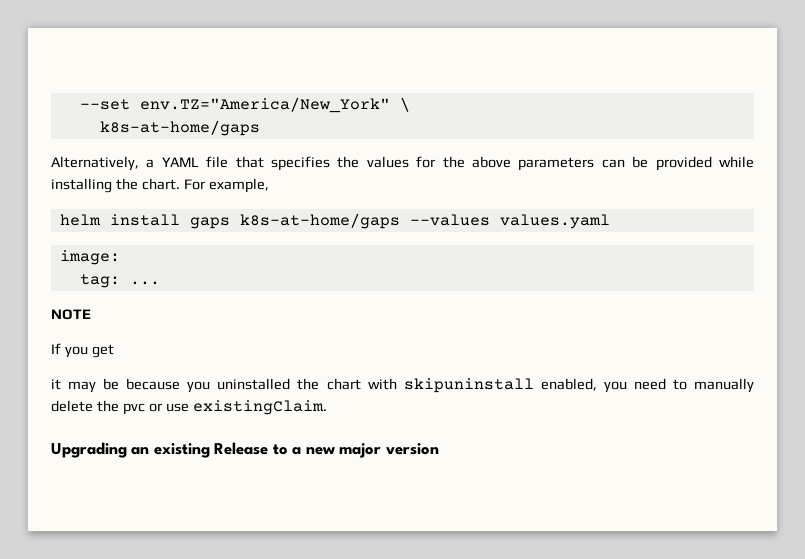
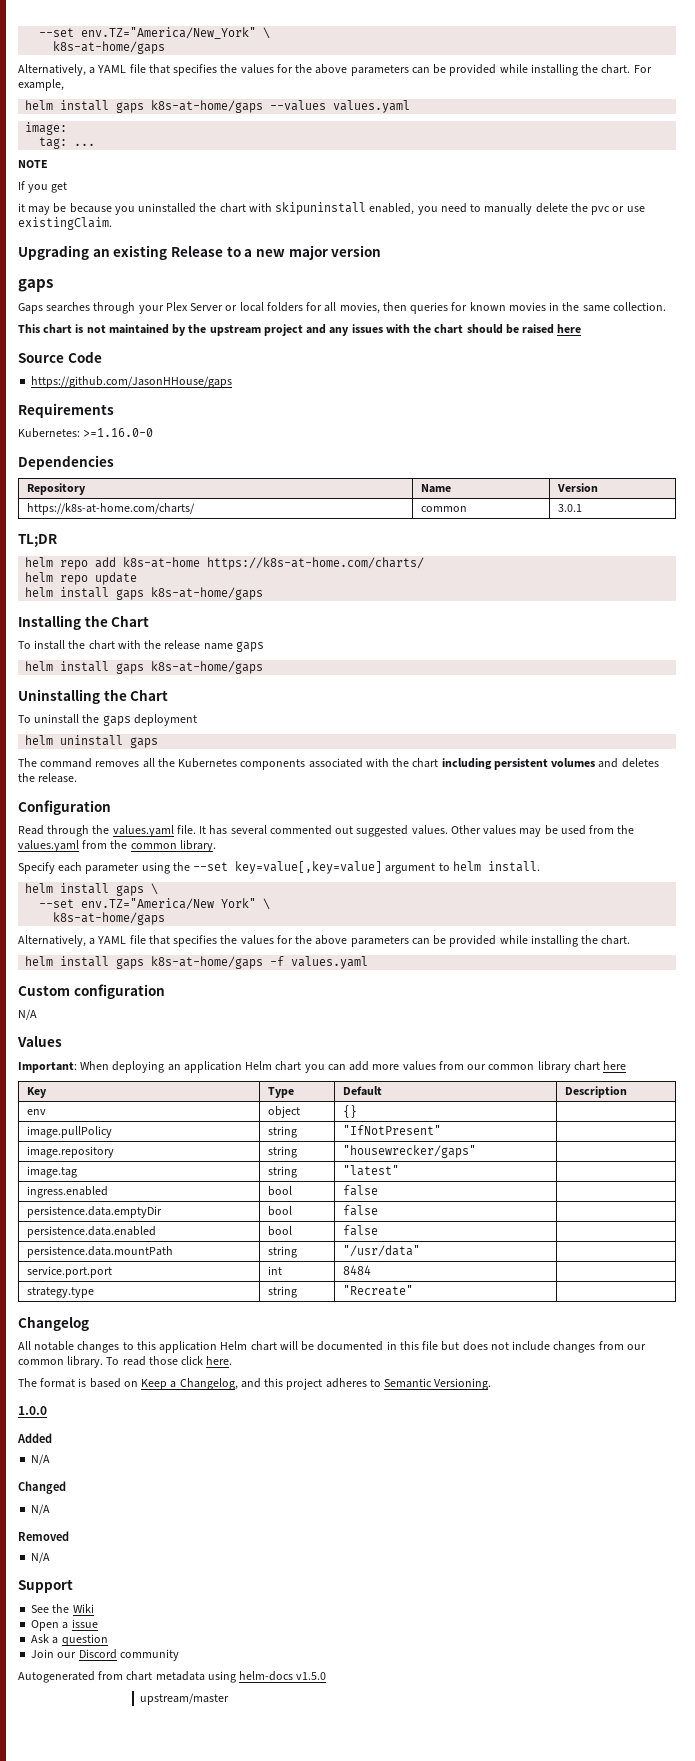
  Upgrading an existing Release to a new major version
+ gaps
+ Gaps searches through your Plex Server or local folders for all movies, then queries for known movies in the same collection.
+ This chart is not maintained by the upstream project and any issues with the chart should be raised here
+ Source Code
+ https://github.com/JasonHHouse/gaps
+ Requirements
+ Kubernetes: >=1.16.0-0
+ Dependencies
+ Repository | Name | Version
+ https://k8s-at-home.com/charts/ | common | 3.0.1
+ TL;DR
+ helm repo add k8s-at-home https://k8s-at-home.com/charts/
+ helm repo update
+ helm install gaps k8s-at-home/gaps
+ Installing the Chart
+ To install the chart with the release name gaps
+ helm install gaps k8s-at-home/gaps
+ Uninstalling the Chart
+ To uninstall the gaps deployment
+ helm uninstall gaps
+ The command removes all the Kubernetes components associated with the chart including persistent volumes and deletes the release.
+ Configuration
+ Read through the values.yaml file. It has several commented out suggested values. Other values may be used from the values.yaml from the common library.
+ Specify each parameter using the --set key=value[,key=value] argument to helm install.
+ helm install gaps \
+ --set env.TZ="America/New York" \
+ k8s-at-home/gaps
+ Alternatively, a YAML file that specifies the values for the above parameters can be provided while installing the chart.
+ helm install gaps k8s-at-home/gaps -f values.yaml
+ Custom configuration
+ N/A
+ Values
+ Important: When deploying an application Helm chart you can add more values from our common library chart here
+ Key | Type | Default | Description
+ env | object | {} |
+ image.pullPolicy | string | "IfNotPresent" |
+ image.repository | string | "housewrecker/gaps" |
+ image.tag | string | "latest" |
+ ingress.enabled | bool | false |
+ persistence.data.emptyDir | bool | false |
+ persistence.data.enabled | bool | false |
+ persistence.data.mountPath | string | "/usr/data" |
+ service.port.port | int | 8484 |
+ strategy.type | string | "Recreate" |
+ Changelog
+ All notable changes to this application Helm chart will be documented in this file but does not include changes from our common library. To read those click here.
+ The format is based on Keep a Changelog, and this project adheres to Semantic Versioning.
+ 1.0.0
+ Added
+ N/A
+ Changed
+ N/A
+ Removed
+ N/A
+ Support
+ See the Wiki
+ Open a issue
+ Ask a question
+ Join our Discord community
+ Autogenerated from chart metadata using helm-docs v1.5.0
+ upstream/master

